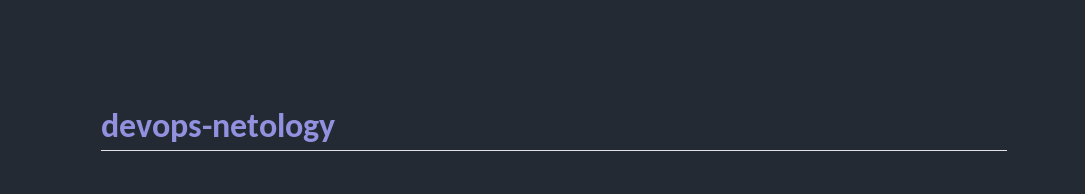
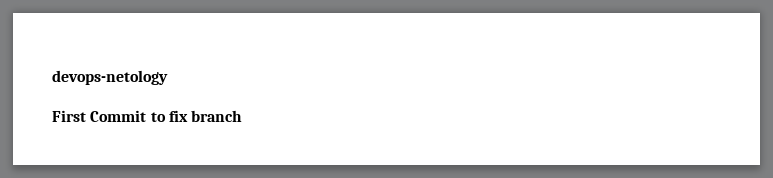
+ First Commit to fix branch

